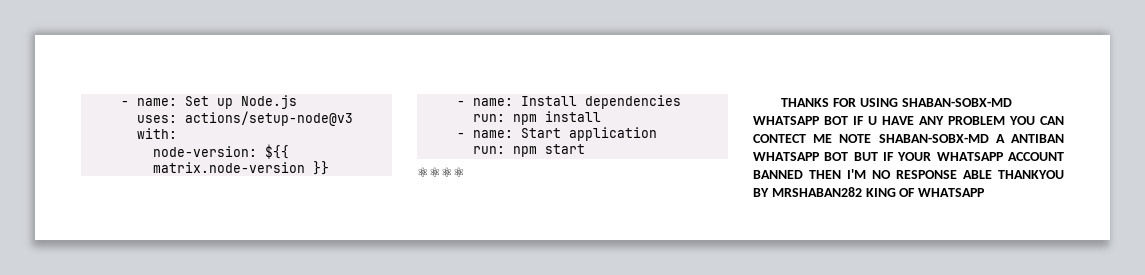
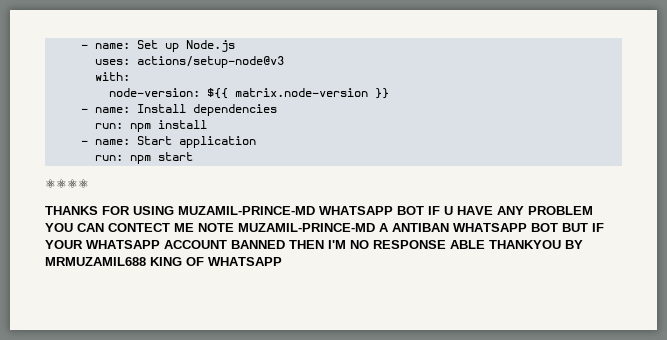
- THANKS FOR USING SHABAN-SOBX-MD WHATSAPP BOT IF U HAVE ANY PROBLEM YOU CAN CONTECT ME NOTE SHABAN-SOBX-MD A ANTIBAN WHATSAPP BOT BUT IF YOUR WHATSAPP ACCOUNT BANNED THEN I'M NO RESPONSE ABLE THANKYOU BY MRSHABAN282 KING OF WHATSAPP
+ THANKS FOR USING MUZAMIL-PRINCE-MD WHATSAPP BOT IF U HAVE ANY PROBLEM YOU CAN CONTECT ME NOTE MUZAMIL-PRINCE-MD A ANTIBAN WHATSAPP BOT BUT IF YOUR WHATSAPP ACCOUNT BANNED THEN I'M NO RESPONSE ABLE THANKYOU BY MRMUZAMIL688 KING OF WHATSAPP

